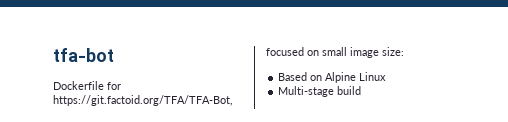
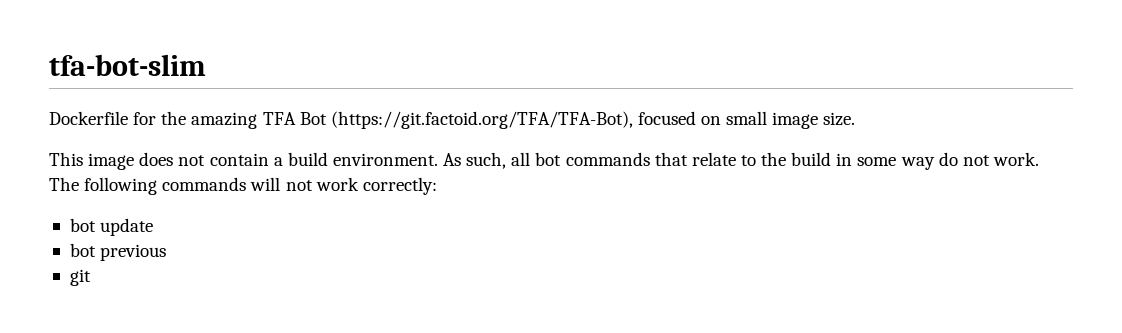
- tfa-bot
+ tfa-bot-slim
- Dockerfile for https://git.factoid.org/TFA/TFA-Bot, focused on small image size:
- Based on Alpine Linux
- Multi-stage build
+ Dockerfile for the amazing TFA Bot (https://git.factoid.org/TFA/TFA-Bot), focused on small image size.
+ This image does not contain a build environment. As such, all bot commands that relate to the build in some way do not work. The following commands will not work correctly:
+ bot update
+ bot previous
+ git

